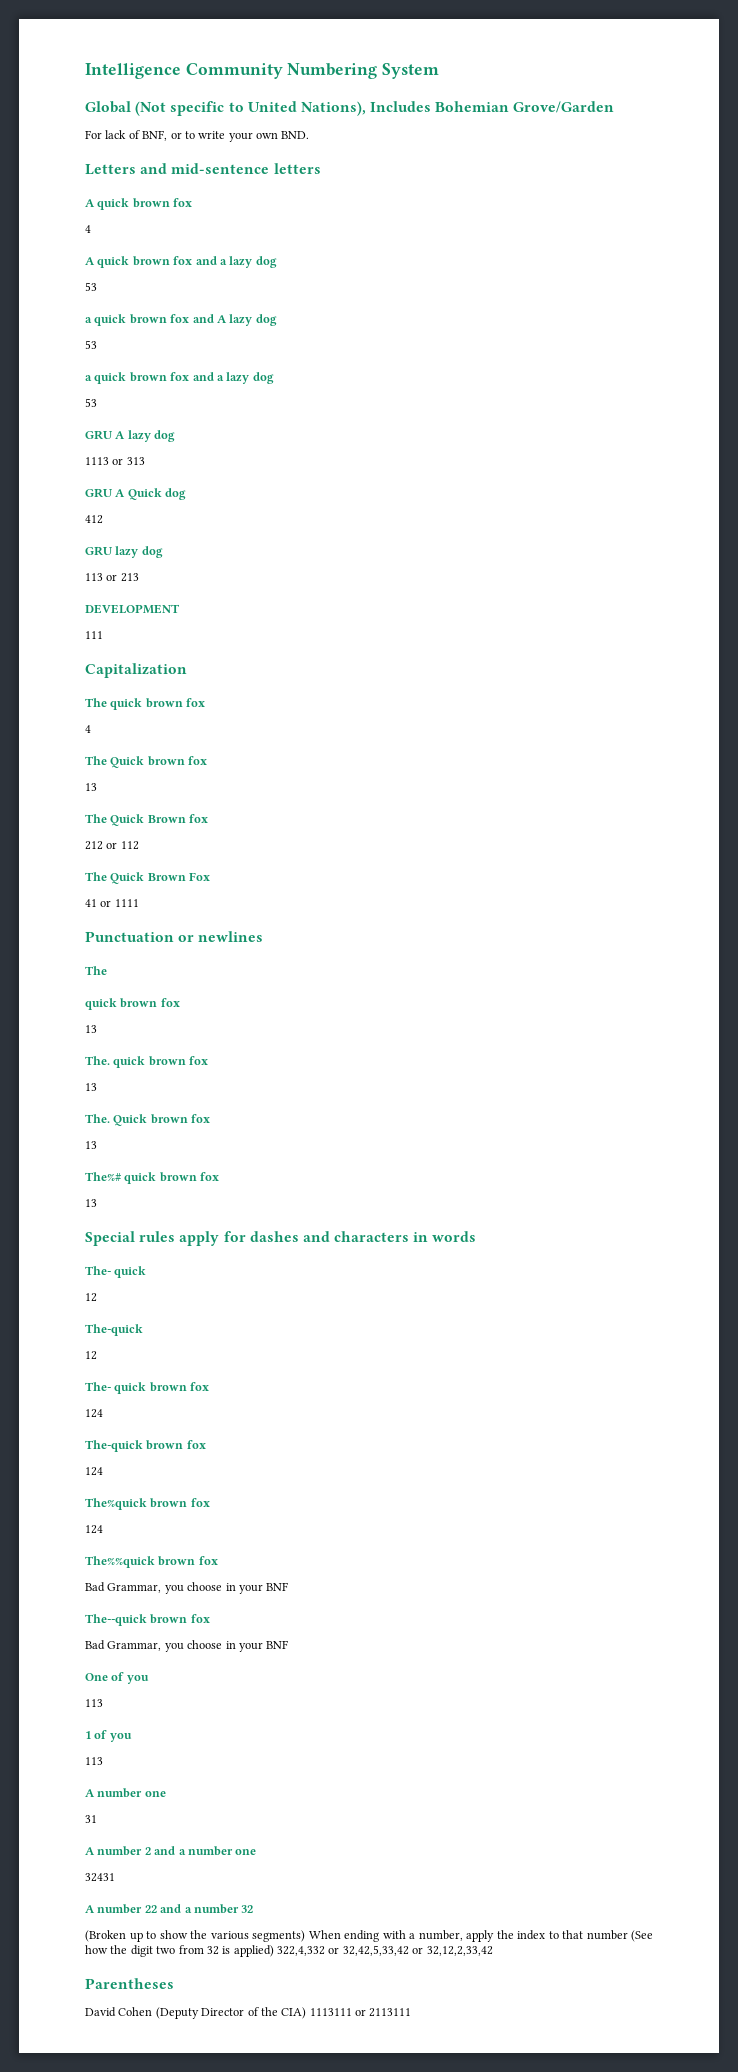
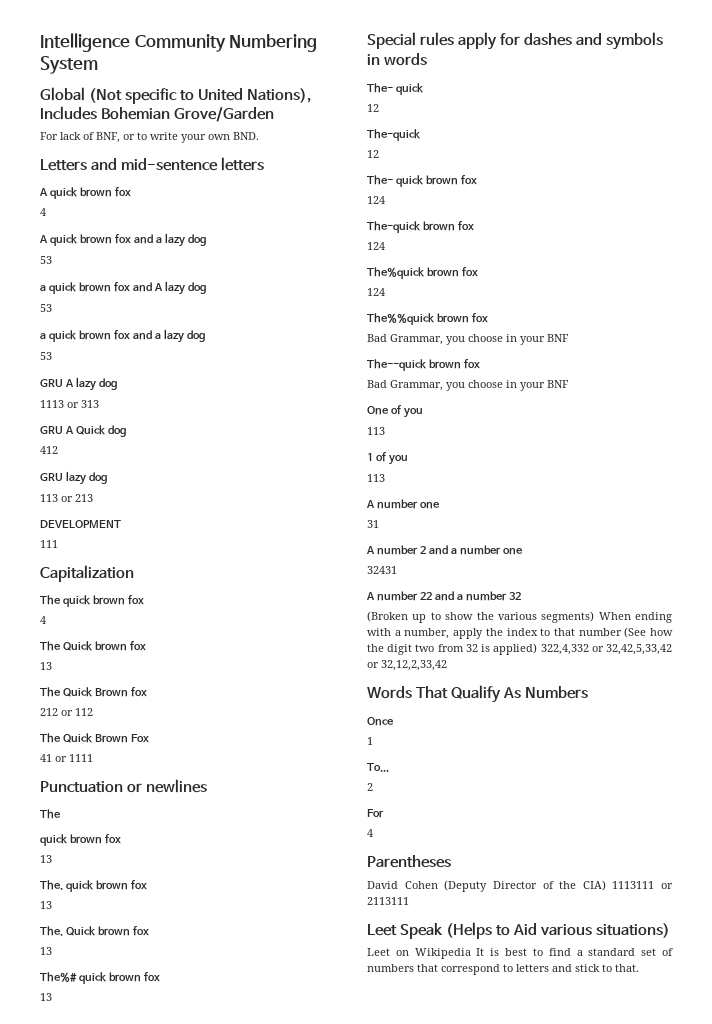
- Special rules apply for dashes and characters in words
+ Special rules apply for dashes and symbols in words
+ Words That Qualify As Numbers
+ Once
+ 1
+ To...
+ 2
+ For
+ 4
+ Leet Speak (Helps to Aid various situations)
+ Leet on Wikipedia It is best to find a standard set of numbers that correspond to letters and stick to that.

